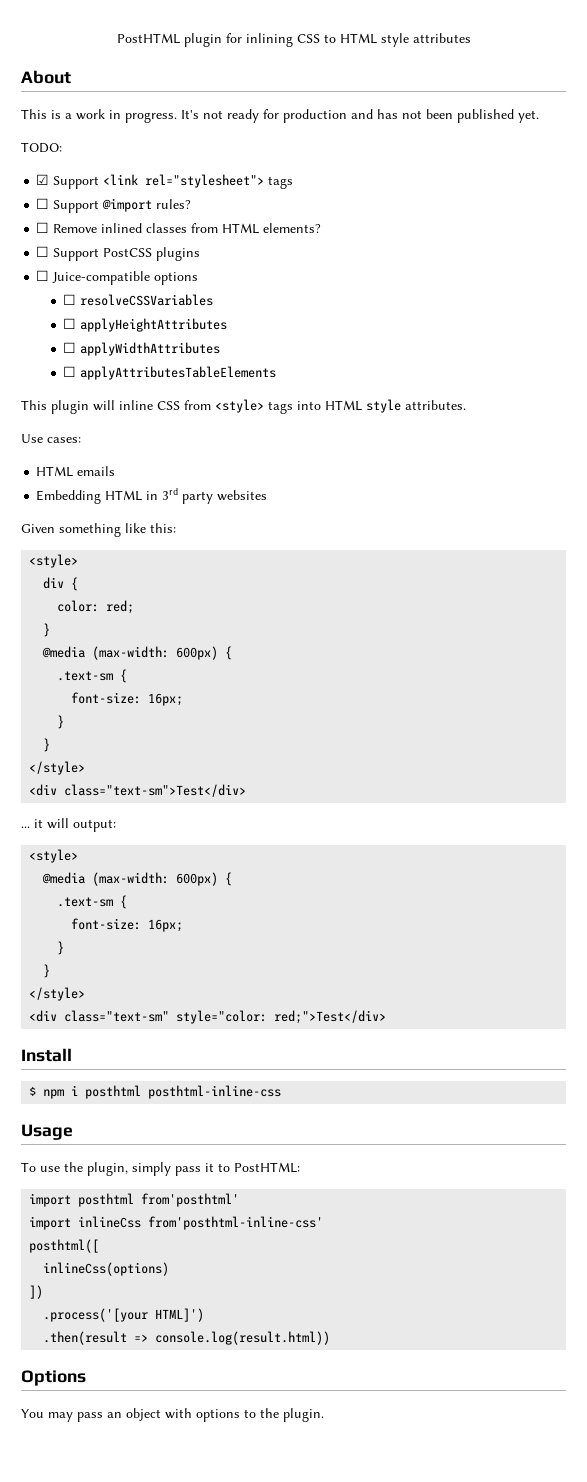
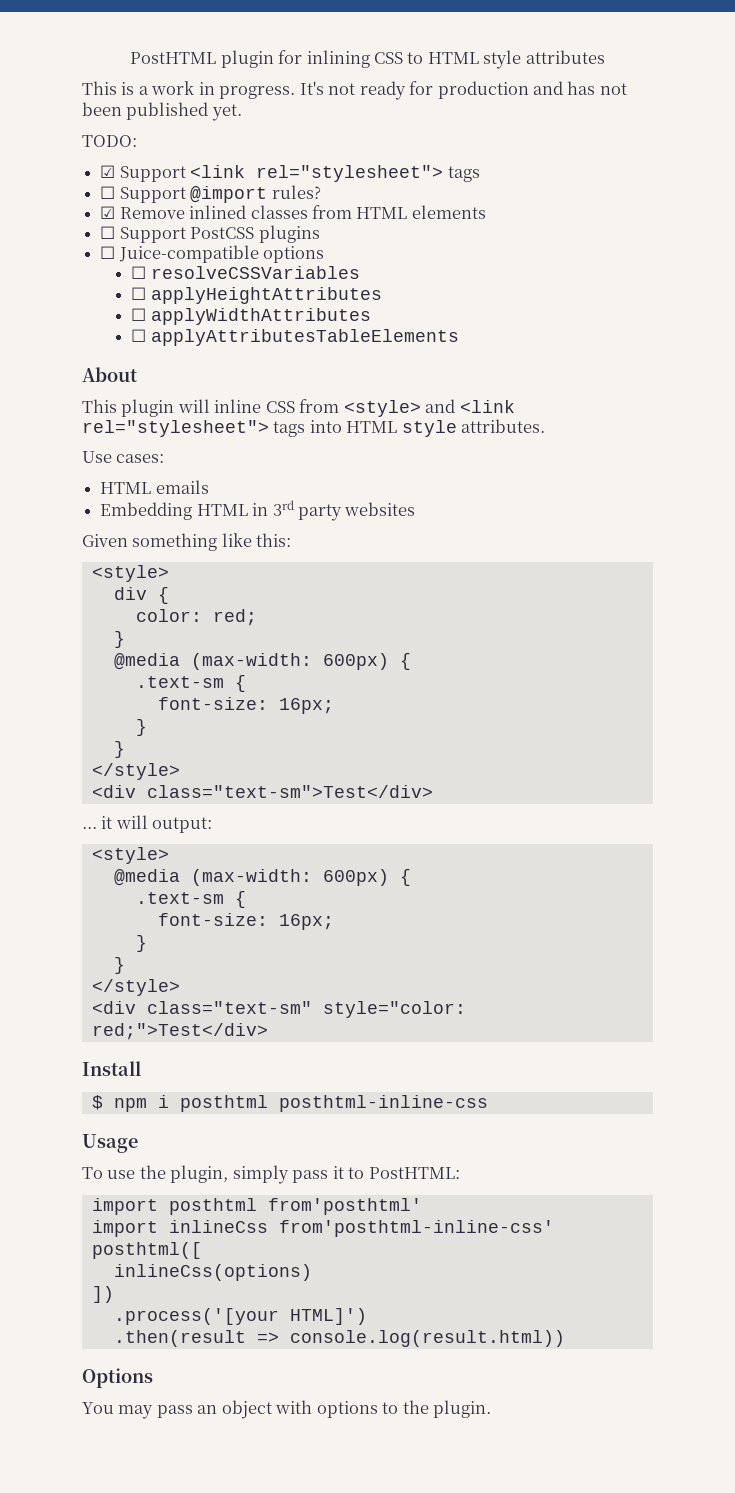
- About
- ☐ Remove inlined classes from HTML elements?
+ ☑ Remove inlined classes from HTML elements
+ About
- This plugin will inline CSS from <style> tags into HTML style attributes.
+ This plugin will inline CSS from <style> and <link rel="stylesheet"> tags into HTML style attributes.

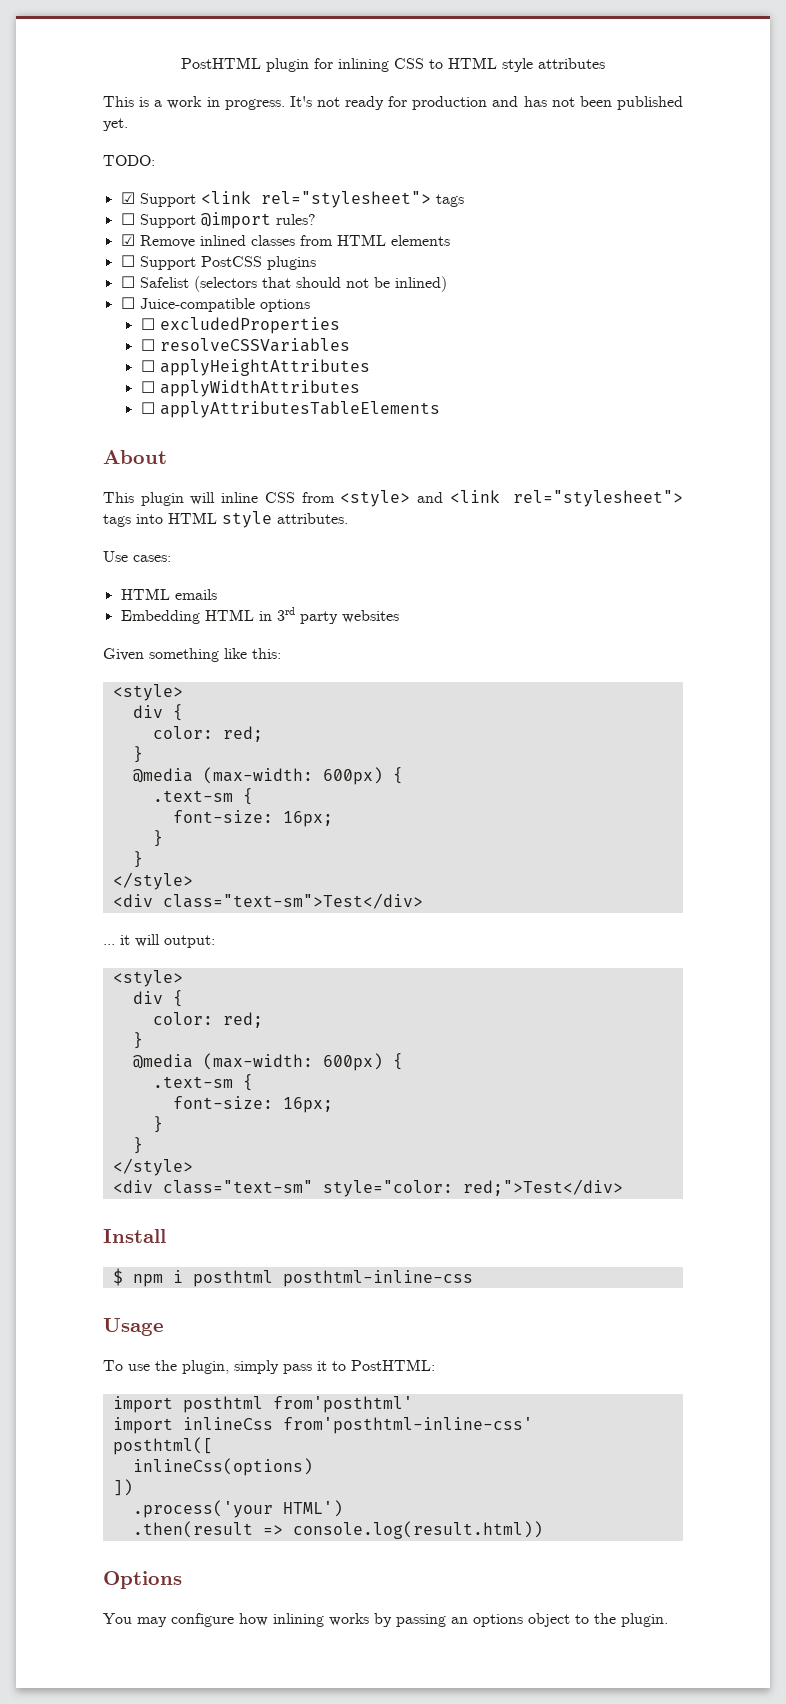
+ ☐ Safelist (selectors that should not be inlined)
+ ☐ excludedProperties
  ... it will output:
  <style>
+ div {
+ color: red;
+ }
- .process('[your HTML]')
+ .process('your HTML')
- You may pass an object with options to the plugin.
+ You may configure how inlining works by passing an options object to the plugin.

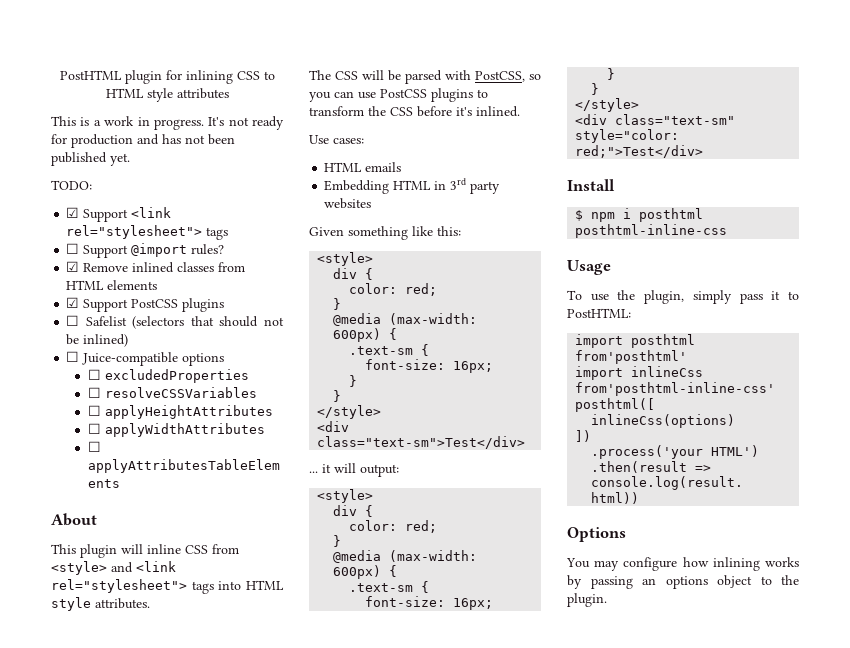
- ☐ Support PostCSS plugins
+ ☑ Support PostCSS plugins
+ The CSS will be parsed with PostCSS, so you can use PostCSS plugins to transform the CSS before it's inlined.

